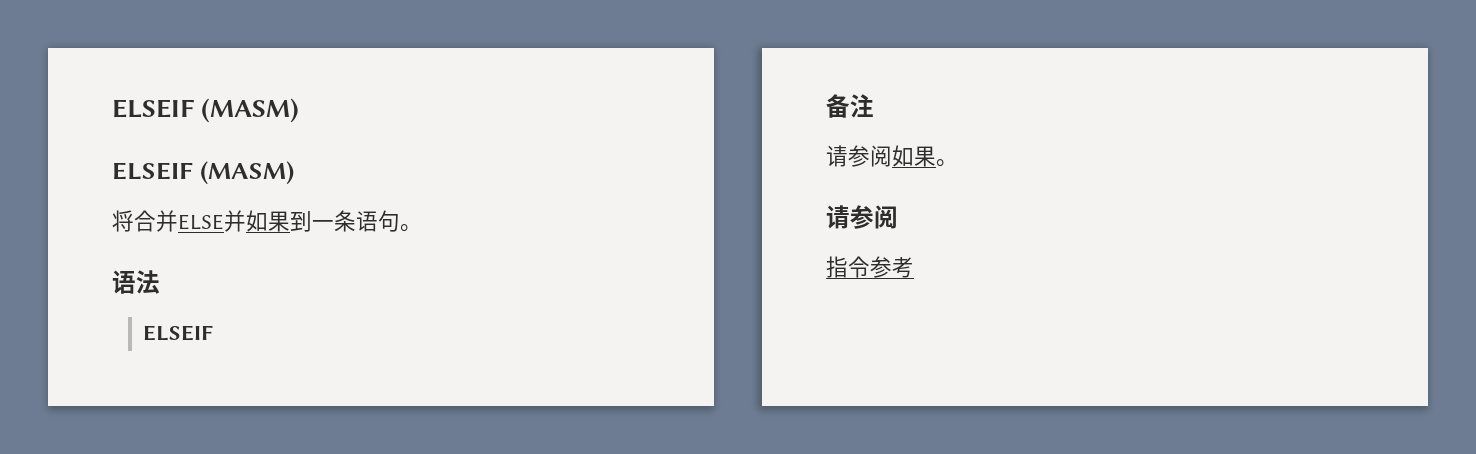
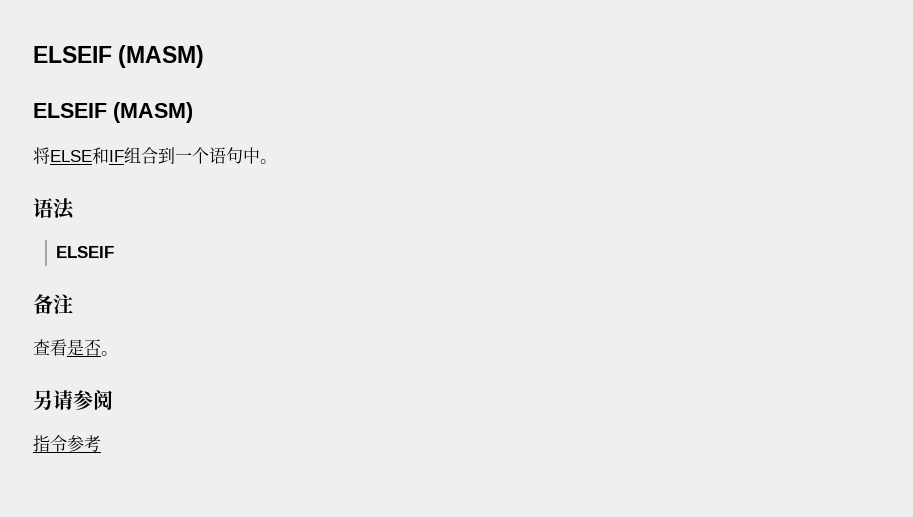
- 将合并ELSE并如果到一条语句。
+ 将ELSE和IF组合到一个语句中。
- 请参阅如果。
- 请参阅
+ 查看是否。
+ 另请参阅

